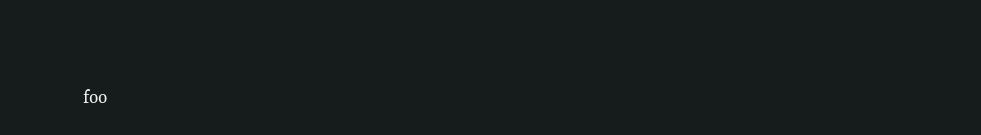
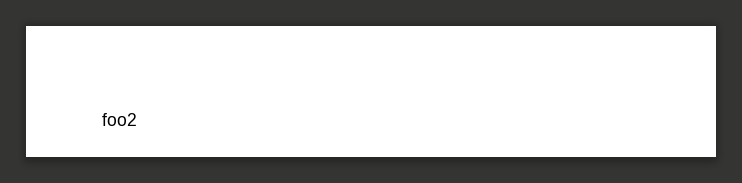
- foo
+ foo2

